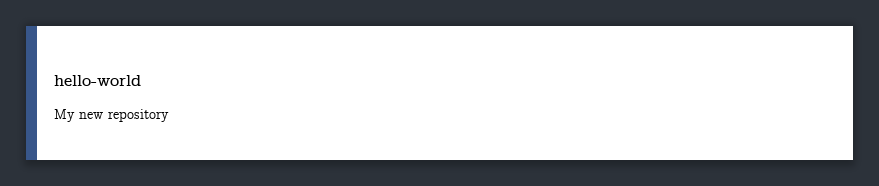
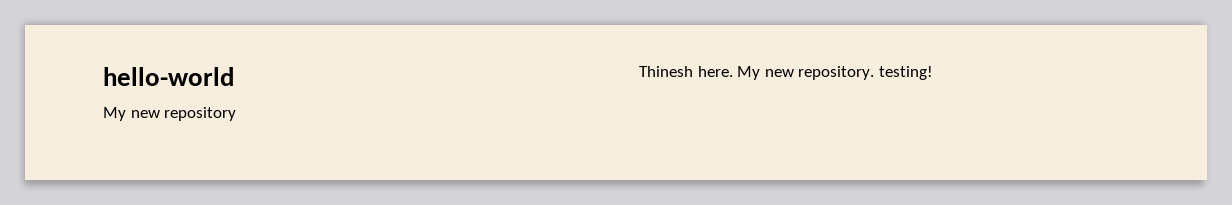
+ Thinesh here. My new repository. testing!

